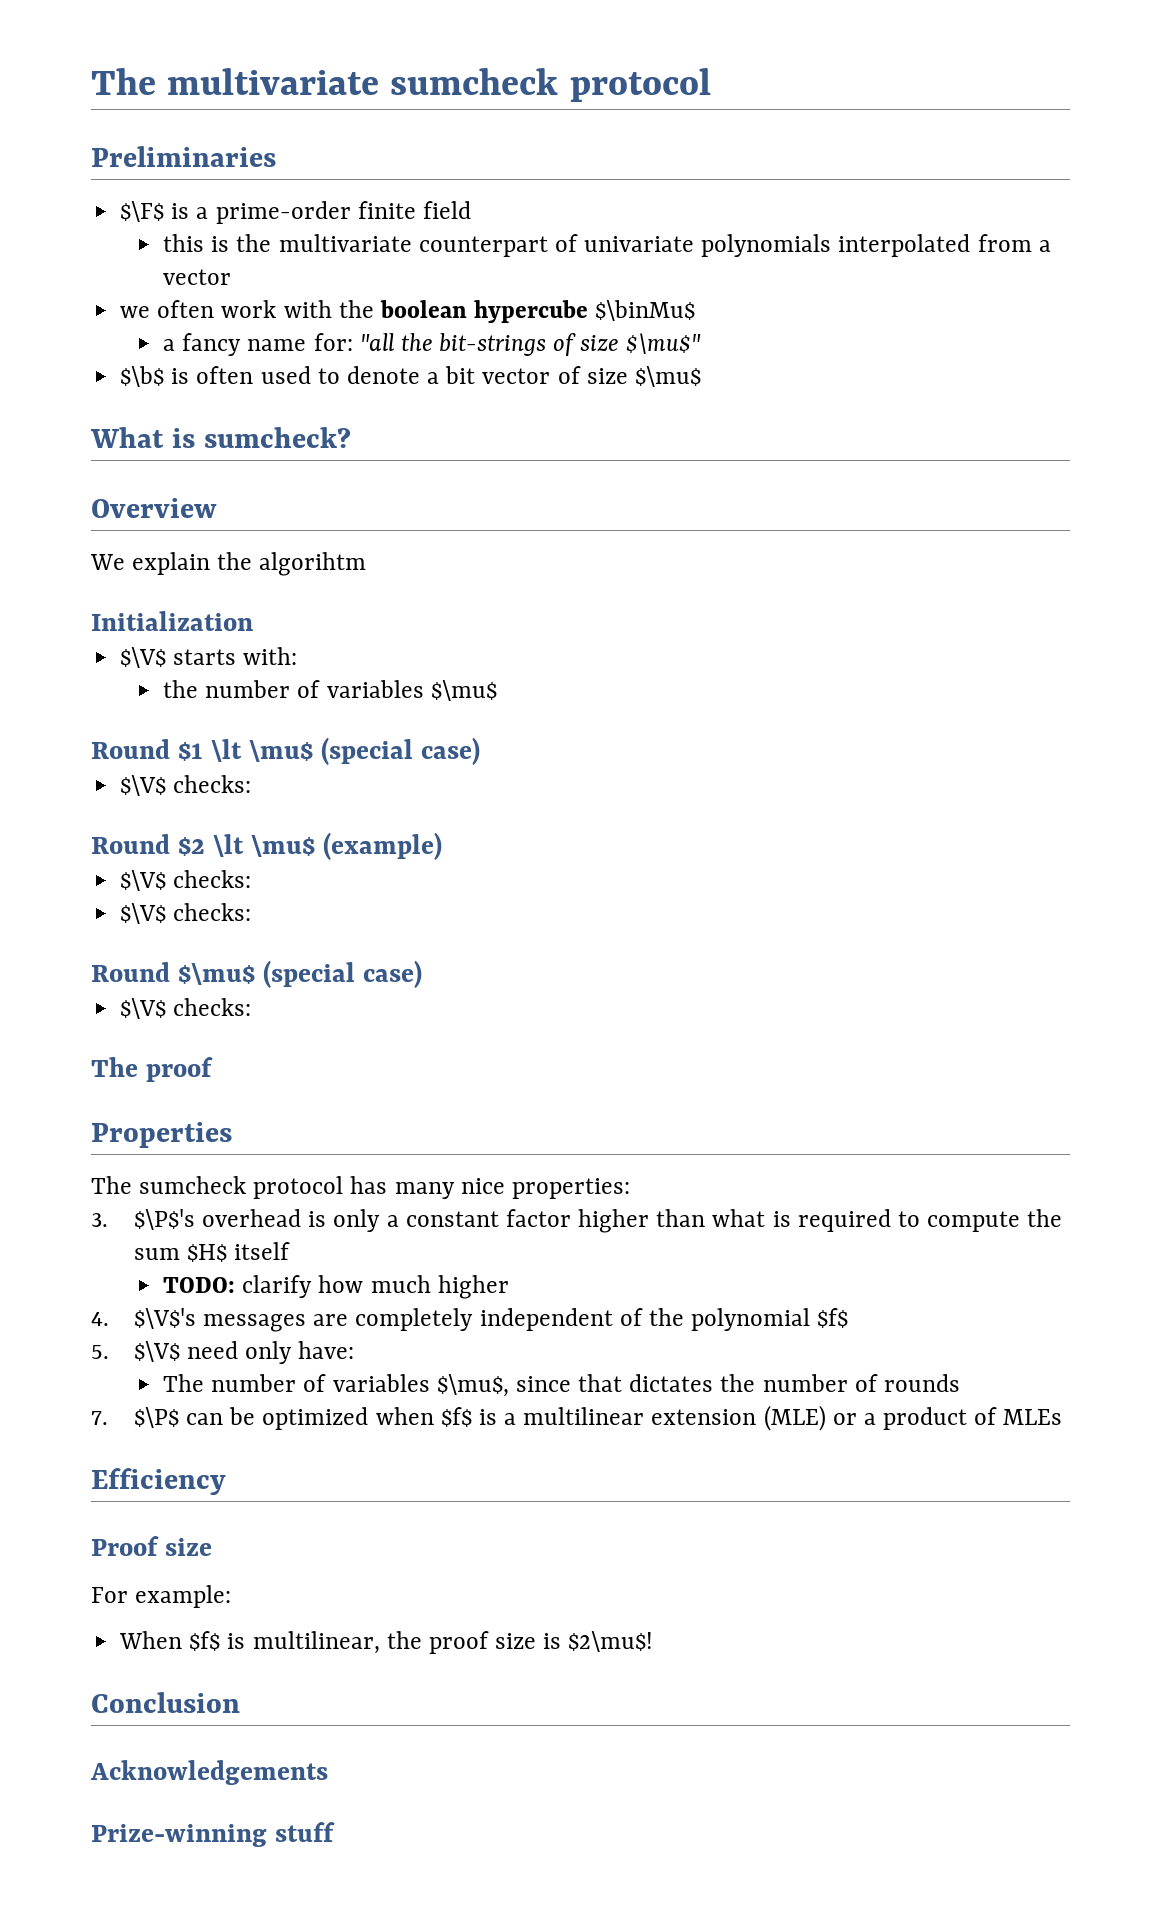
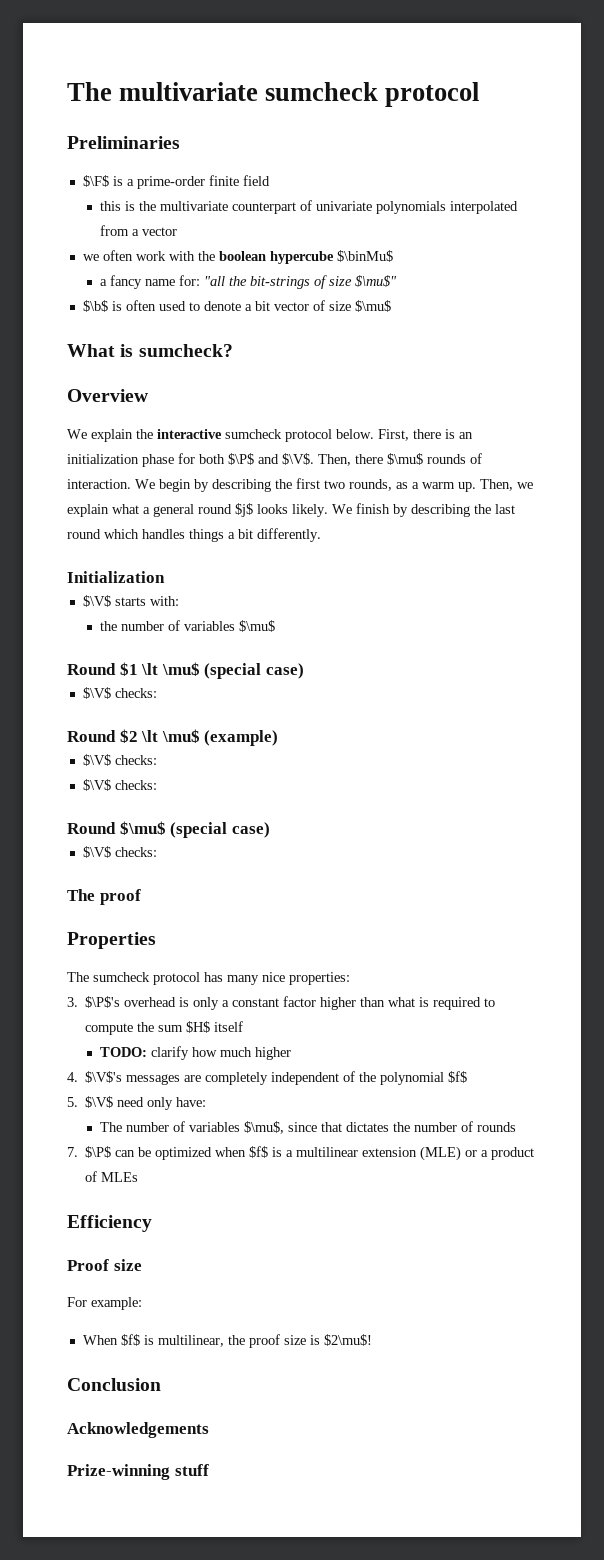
- We explain the algorihtm
+ We explain the interactive sumcheck protocol below. First, there is an initialization phase for both $\P$ and $\V$. Then, there $\mu$ rounds of interaction. We begin by describing the first two rounds, as a warm up. Then, we explain what a general round $j$ looks likely. We finish by describing the last round which handles things a bit differently.

